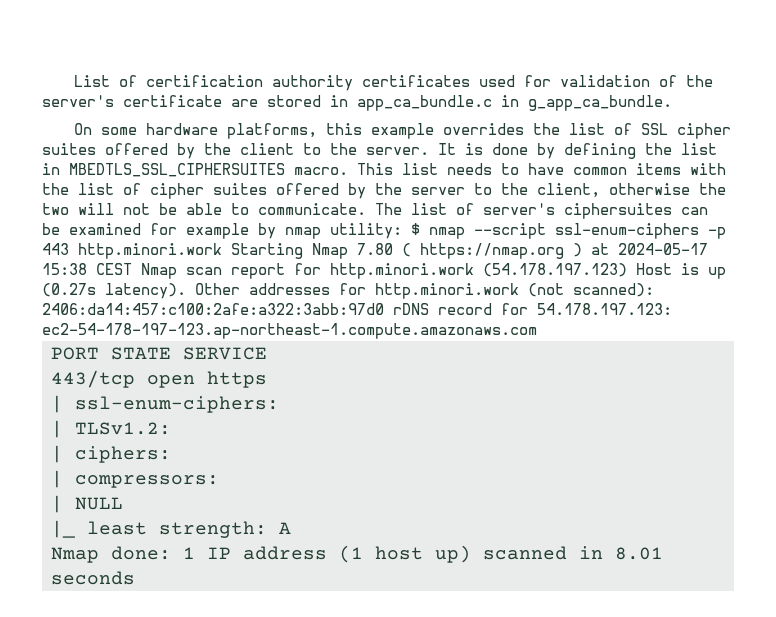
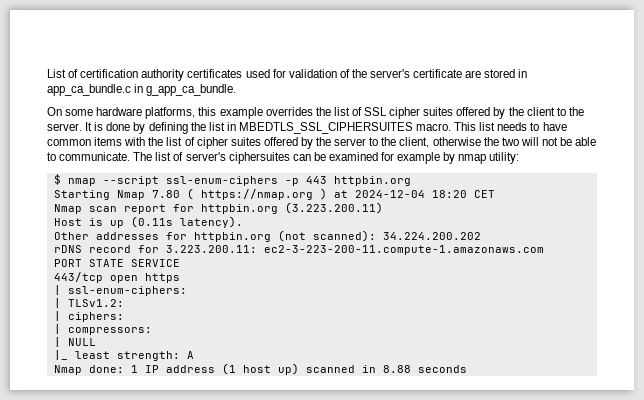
- The list of server's ciphersuites can be examined for example by nmap utility: $ nmap --script ssl-enum-ciphers -p 443 http.minori.work Starting Nmap 7.80 ( https://nmap.org ) at 2024-05-17 15:38 CEST Nmap scan report for http.minori.work (54.178.197.123) Host is up (0.27s latency). Other addresses for http.minori.work (not scanned): 2406:da14:457:c100:2afe:a322:3abb:97d0 rDNS record for 54.178.197.123: ec2-54-178-197-123.ap-northeast-1.compute.amazonaws.com
+ The list of server's ciphersuites can be examined for example by nmap utility:
+ $ nmap --script ssl-enum-ciphers -p 443 httpbin.org
+ Starting Nmap 7.80 ( https://nmap.org ) at 2024-12-04 18:20 CET
+ Nmap scan report for httpbin.org (3.223.200.11)
+ Host is up (0.11s latency).
+ Other addresses for httpbin.org (not scanned): 34.224.200.202
+ rDNS record for 3.223.200.11: ec2-3-223-200-11.compute-1.amazonaws.com
- Nmap done: 1 IP address (1 host up) scanned in 8.01 seconds
+ Nmap done: 1 IP address (1 host up) scanned in 8.88 seconds

